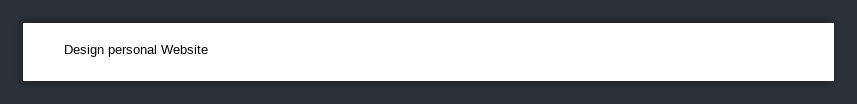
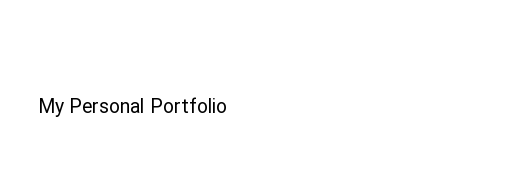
- Design personal Website
+ My Personal Portfolio

